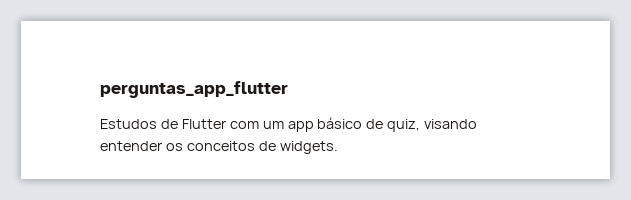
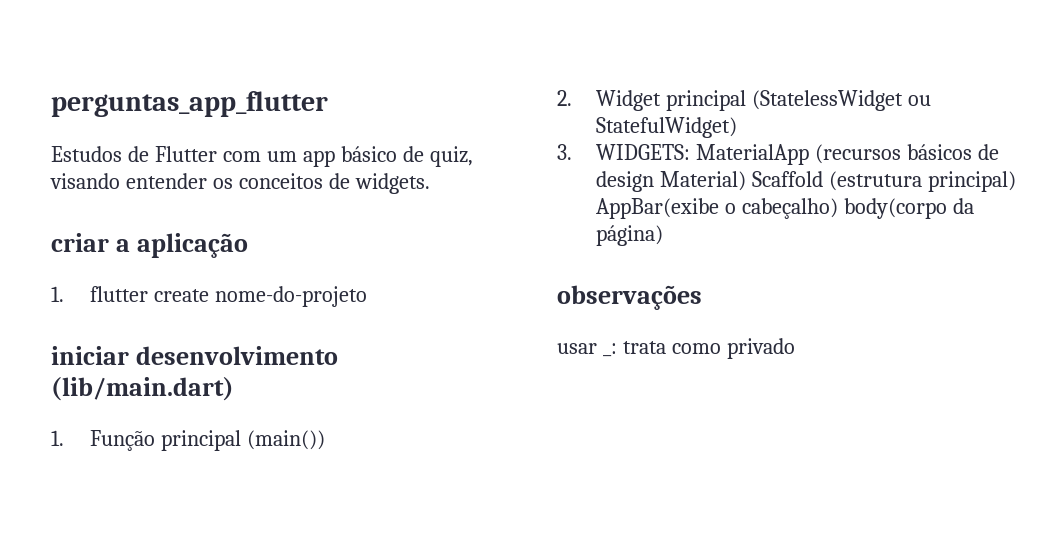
+ criar a aplicação
+ 1. flutter create nome-do-projeto
+ iniciar desenvolvimento (lib/main.dart)
+ 1. Função principal (main())
+ 2. Widget principal (StatelessWidget ou StatefulWidget)
+ 3. WIDGETS: MaterialApp (recursos básicos de design Material) Scaffold (estrutura principal) AppBar(exibe o cabeçalho) body(corpo da página)
+ observações
+ usar _: trata como privado

